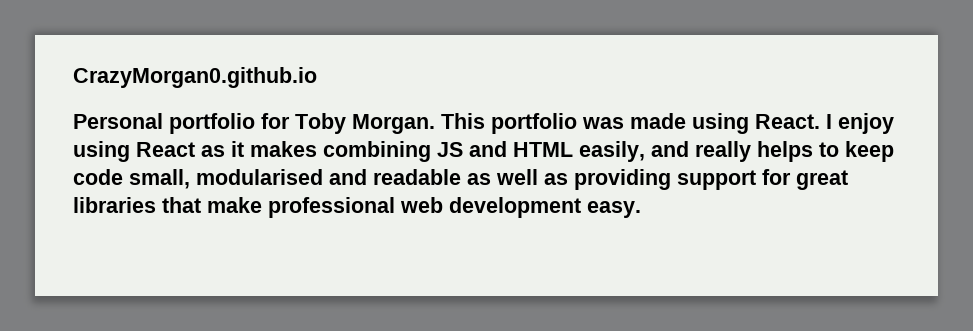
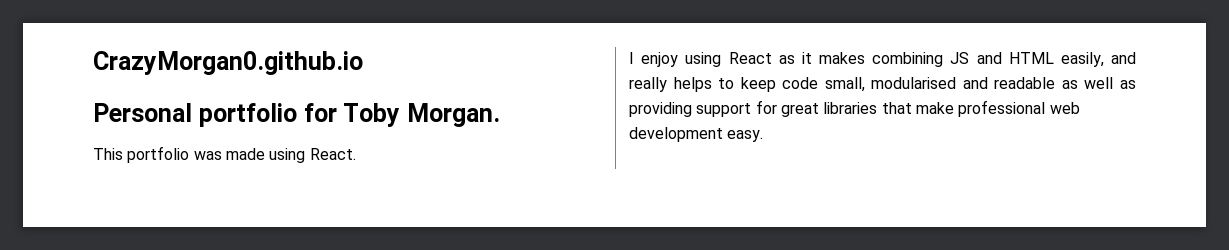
- Personal portfolio for Toby Morgan. This portfolio was made using React. I enjoy using React as it makes combining JS and HTML easily, and really helps to keep code small, modularised and readable as well as providing support for great libraries that make professional web development easy.
+ Personal portfolio for Toby Morgan.
+ This portfolio was made using React.
+ I enjoy using React as it makes combining JS and HTML easily, and really helps to keep code small, modularised and readable as well as providing support for great libraries that make professional web development easy.

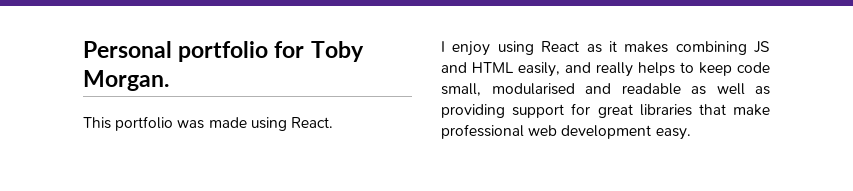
- CrazyMorgan0.github.io

